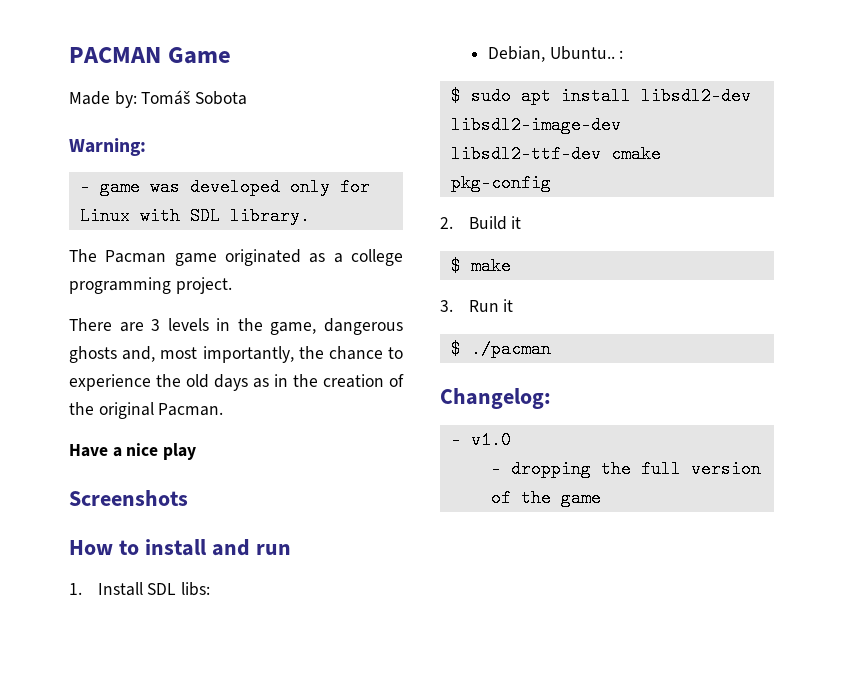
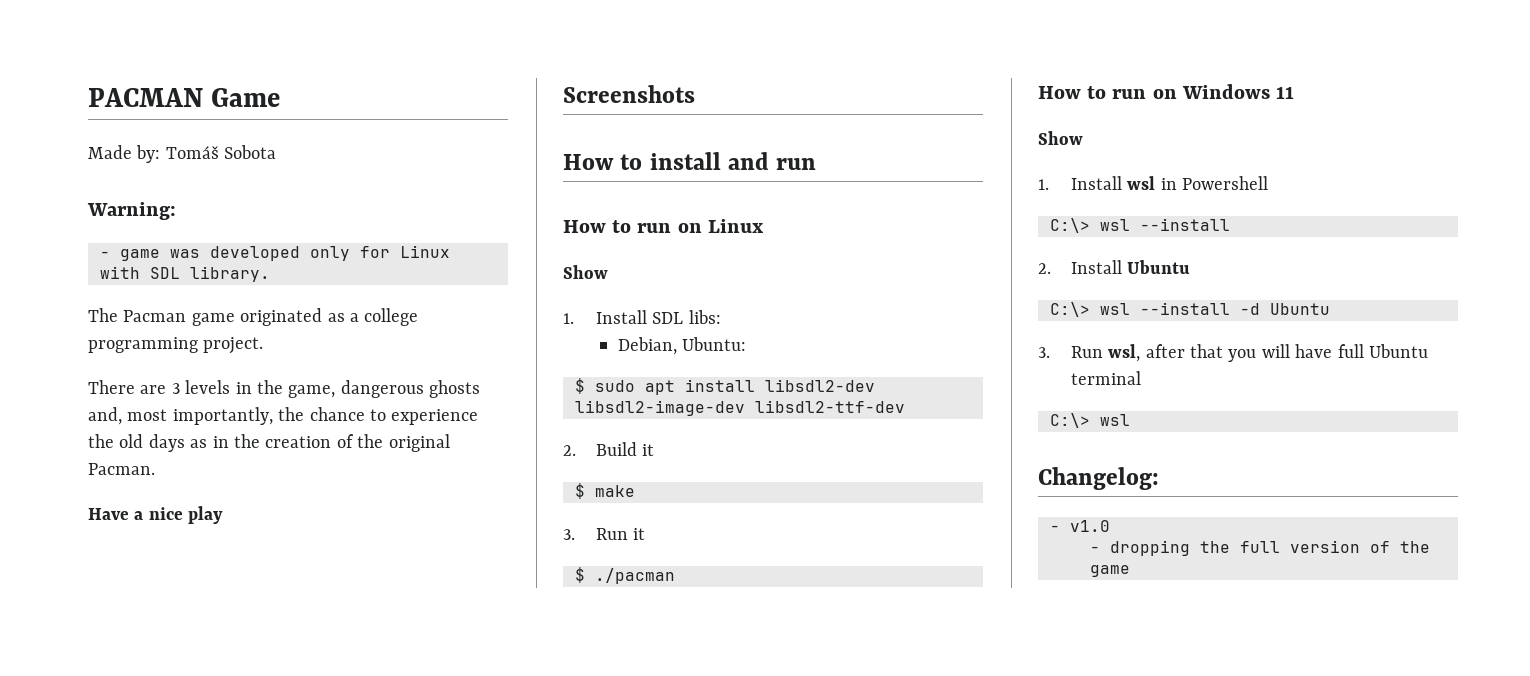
+ How to run on Linux
+ Show
- Debian, Ubuntu.. :
+ Debian, Ubuntu:
- $ sudo apt install libsdl2-dev libsdl2-image-dev libsdl2-ttf-dev cmake pkg-config
+ $ sudo apt install libsdl2-dev libsdl2-image-dev libsdl2-ttf-dev
+ How to run on Windows 11
+ Show
+ 1. Install wsl in Powershell
+ C:\> wsl --install
+ 2. Install Ubuntu
+ C:\> wsl --install -d Ubuntu
+ 3. Run wsl, after that you will have full Ubuntu terminal
+ C:\> wsl

